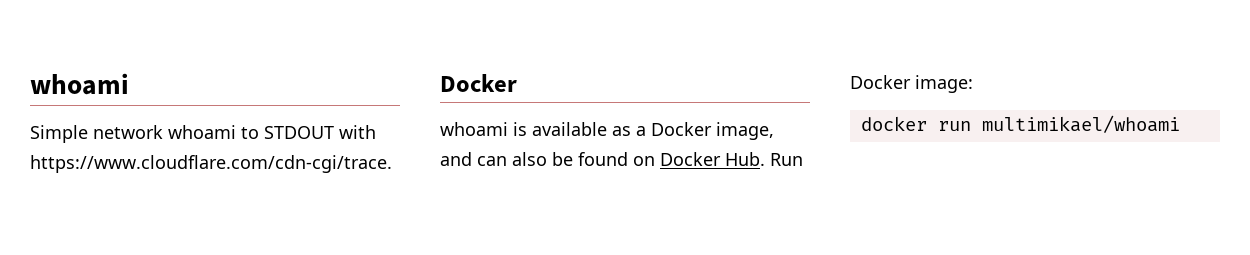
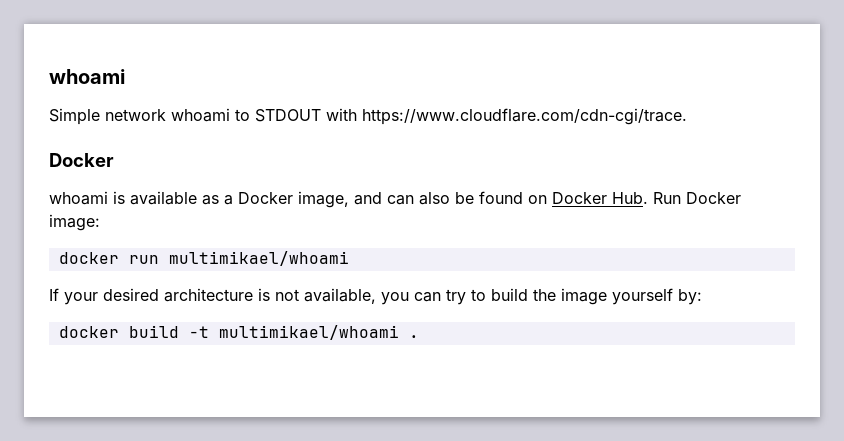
+ If your desired architecture is not available, you can try to build the image yourself by:
+ docker build -t multimikael/whoami .

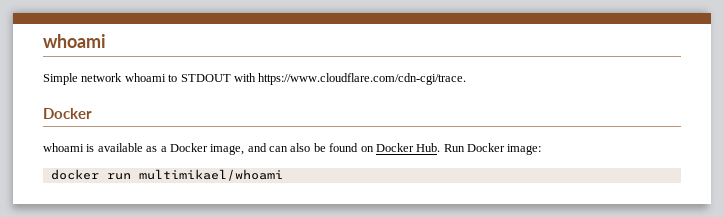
- If your desired architecture is not available, you can try to build the image yourself by:
- docker build -t multimikael/whoami .

